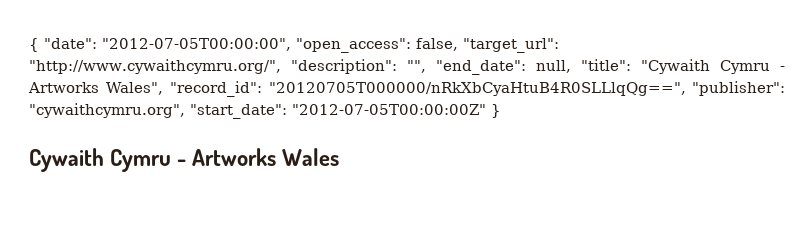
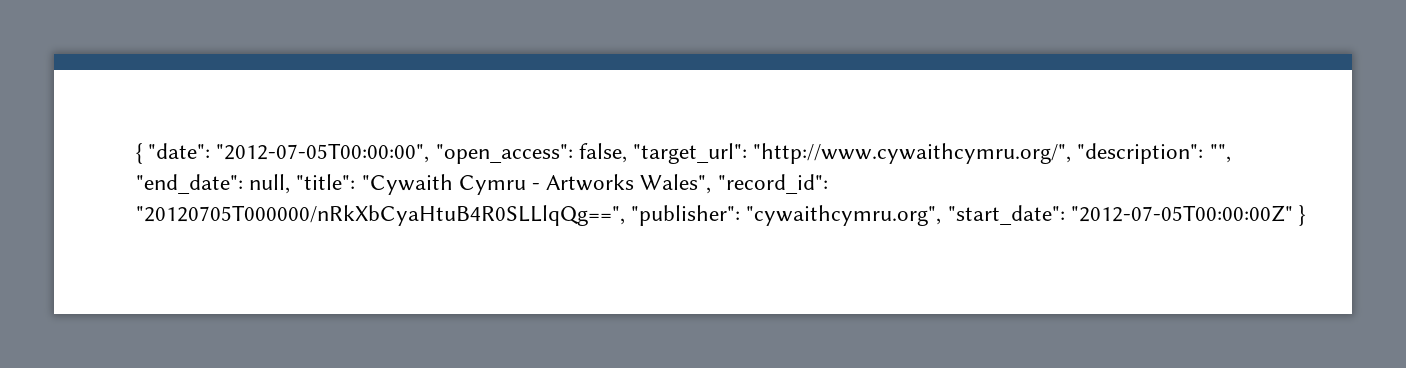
- Cywaith Cymru - Artworks Wales

